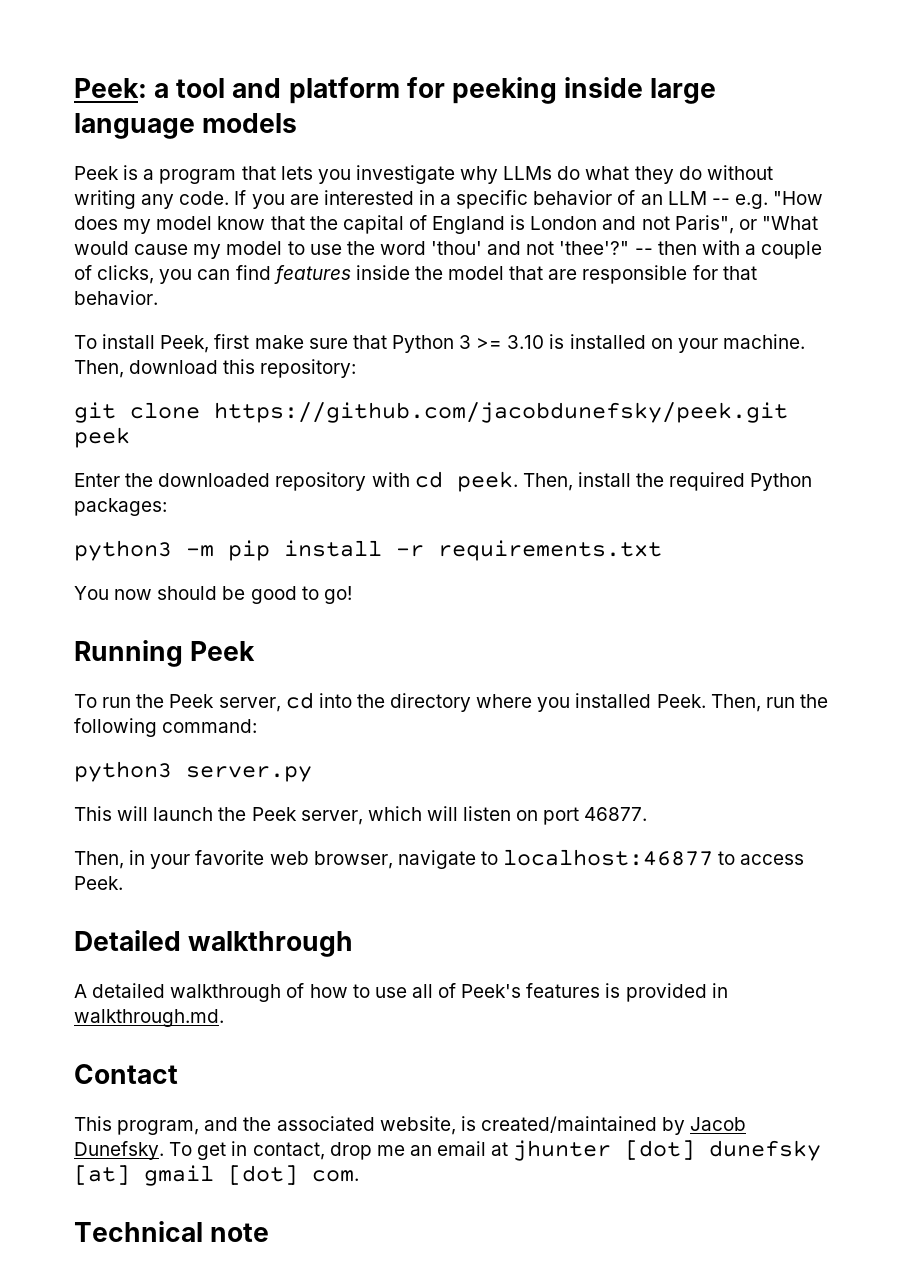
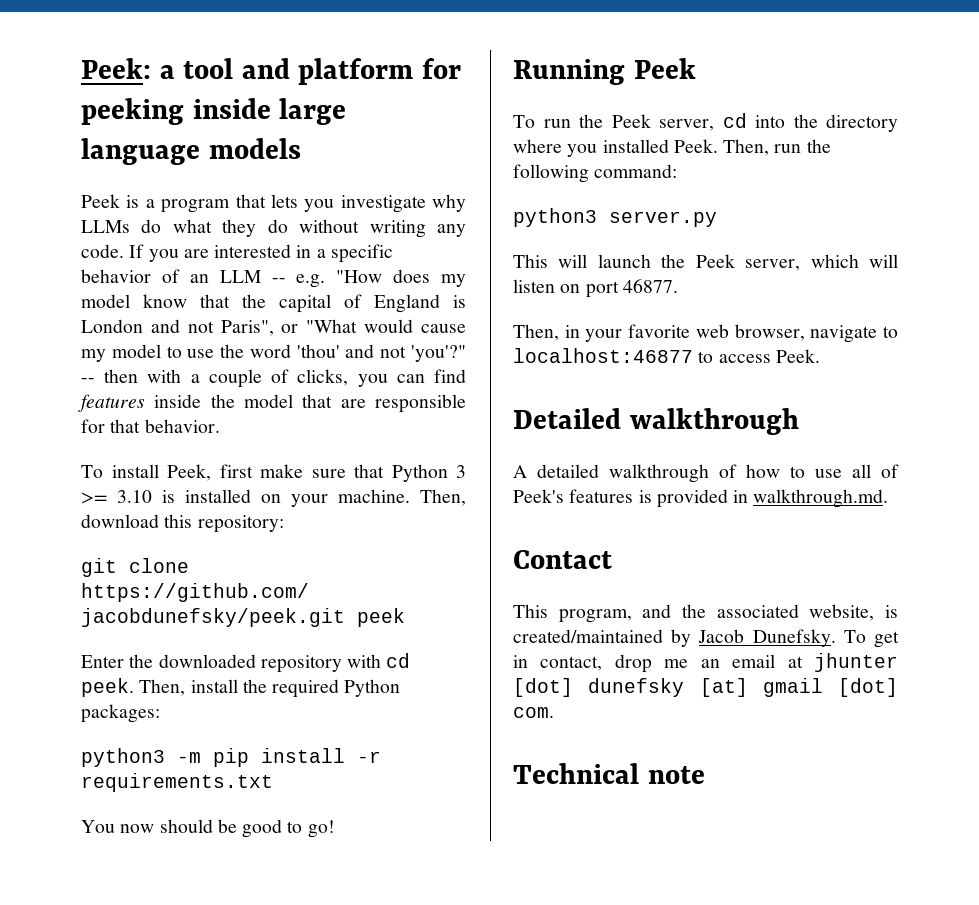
- If you are interested in a specific behavior of an LLM -- e.g. "How does my model know that the capital of England is London and not Paris", or "What would cause my model to use the word 'thou' and not 'thee'?"
+ If you are interested in a specific behavior of an LLM -- e.g. "How does my model know that the capital of England is London and not Paris", or "What would cause my model to use the word 'thou' and not 'you'?"

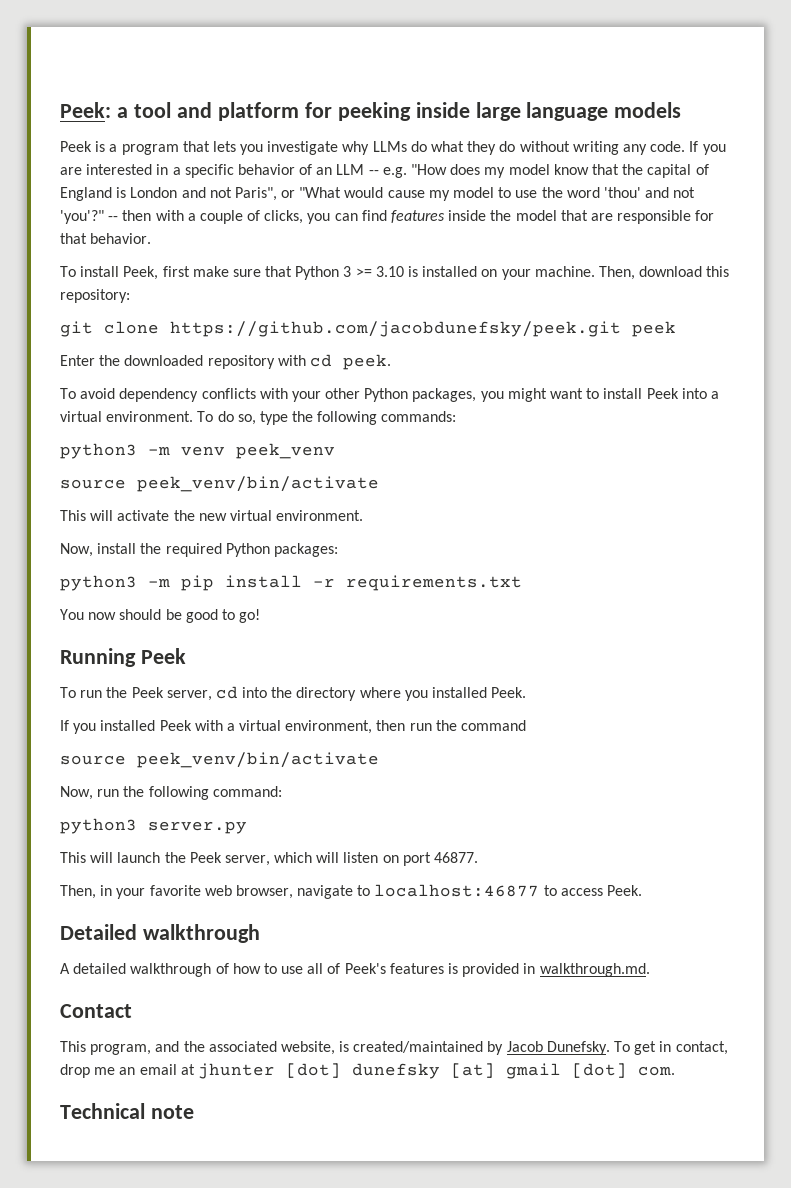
- Enter the downloaded repository with cd peek. Then, install the required Python packages:
+ Enter the downloaded repository with cd peek.
+ To avoid dependency conflicts with your other Python packages, you might want to install Peek into a virtual environment. To do so, type the following commands:
+ python3 -m venv peek_venv
+ source peek_venv/bin/activate
+ This will activate the new virtual environment.
+ Now, install the required Python packages:
- To run the Peek server, cd into the directory where you installed Peek. Then, run the following command:
+ To run the Peek server, cd into the directory where you installed Peek.
+ If you installed Peek with a virtual environment, then run the command
+ source peek_venv/bin/activate
+ Now, run the following command:

